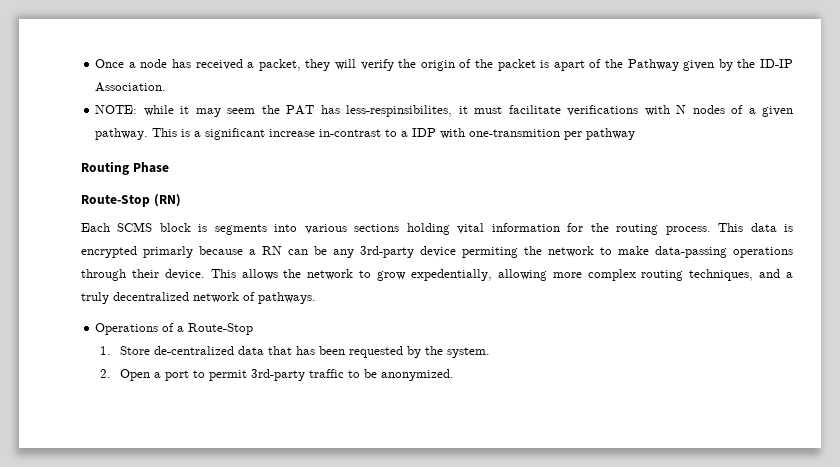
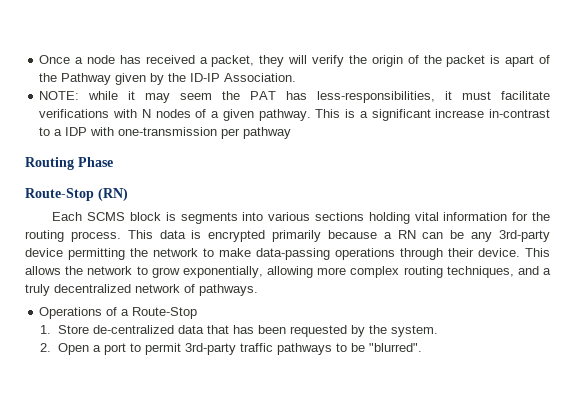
- NOTE: while it may seem the PAT has less-respinsibilites, it must facilitate verifications with N nodes of a given pathway.
+ NOTE: while it may seem the PAT has less-responsibilities, it must facilitate verifications with N nodes of a given pathway.
- This is a significant increase in-contrast to a IDP with one-transmition per pathway
+ This is a significant increase in-contrast to a IDP with one-transmission per pathway
- This data is encrypted primarly because a RN can be any 3rd-party device permiting the network to make data-passing operations through their device.
+ This data is encrypted primarily because a RN can be any 3rd-party device permitting the network to make data-passing operations through their device.
- This allows the network to grow expedentially, allowing more complex routing techniques, and a truly decentralized network of pathways.
+ This allows the network to grow exponentially, allowing more complex routing techniques, and a truly decentralized network of pathways.
- 2. Open a port to permit 3rd-party traffic to be anonymized.
+ 2. Open a port to permit 3rd-party traffic pathways to be "blurred".

